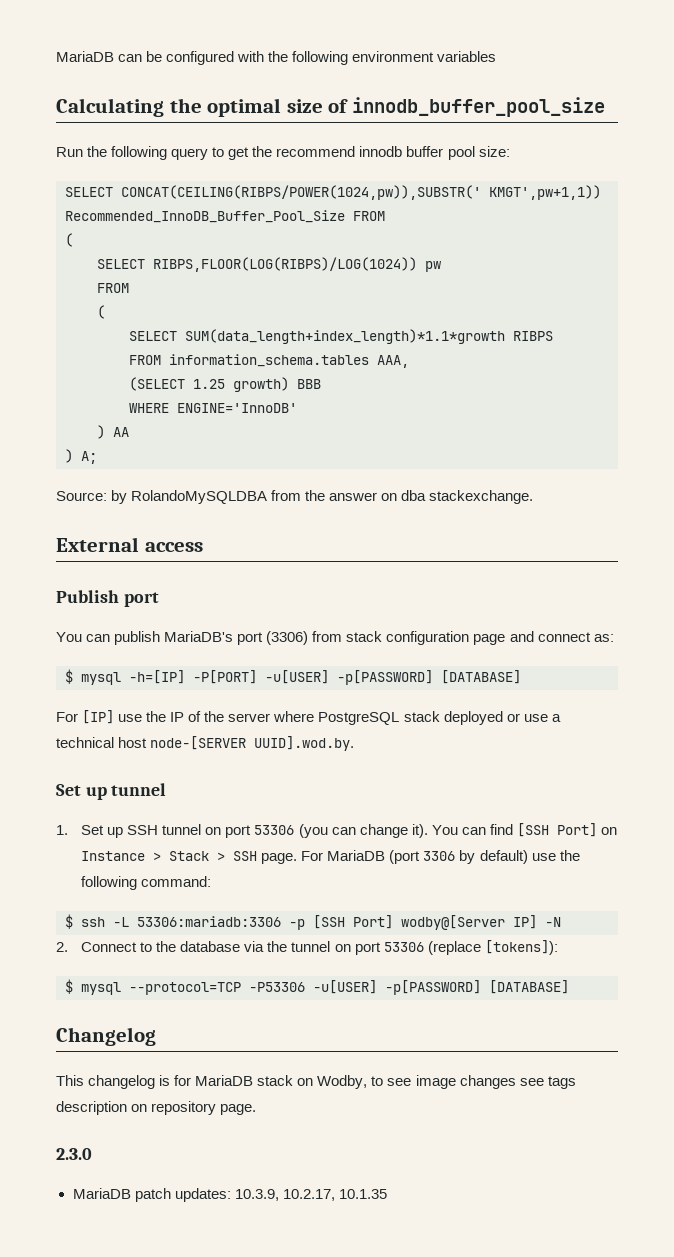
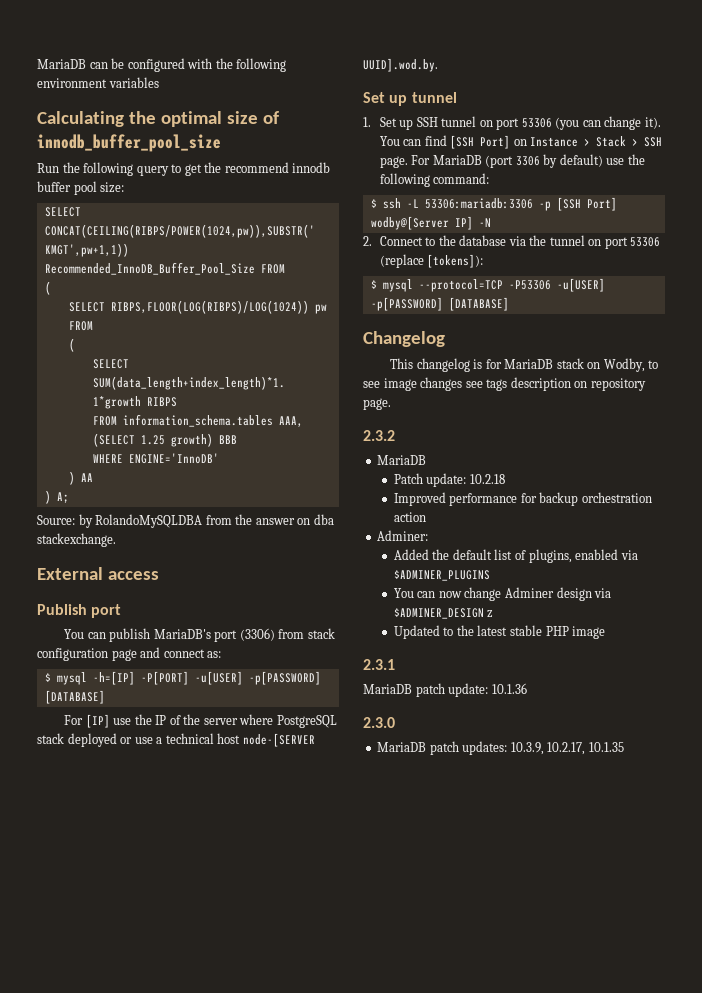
+ 2.3.2
+ MariaDB
+ Patch update: 10.2.18
+ Improved performance for backup orchestration action
+ Adminer:
+ Added the default list of plugins, enabled via $ADMINER_PLUGINS
+ You can now change Adminer design via $ADMINER_DESIGN z
+ Updated to the latest stable PHP image
+ 2.3.1
+ MariaDB patch update: 10.1.36

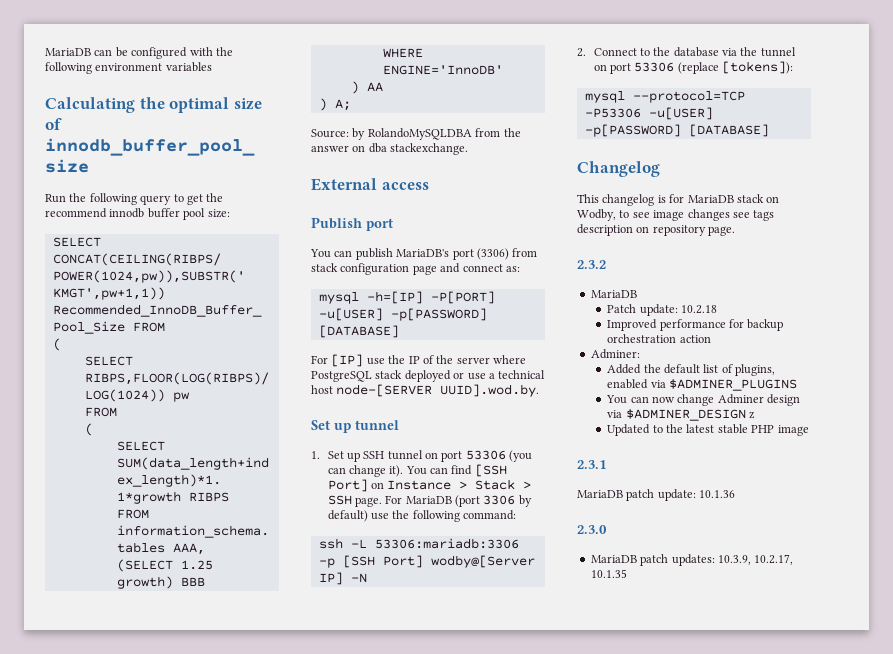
- $ mysql -h=[IP] -P[PORT] -u[USER] -p[PASSWORD] [DATABASE]
+ mysql -h=[IP] -P[PORT] -u[USER] -p[PASSWORD] [DATABASE]
- $ ssh -L 53306:mariadb:3306 -p [SSH Port] wodby@[Server IP] -N
+ ssh -L 53306:mariadb:3306 -p [SSH Port] wodby@[Server IP] -N
- $ mysql --protocol=TCP -P53306 -u[USER] -p[PASSWORD] [DATABASE]
+ mysql --protocol=TCP -P53306 -u[USER] -p[PASSWORD] [DATABASE]

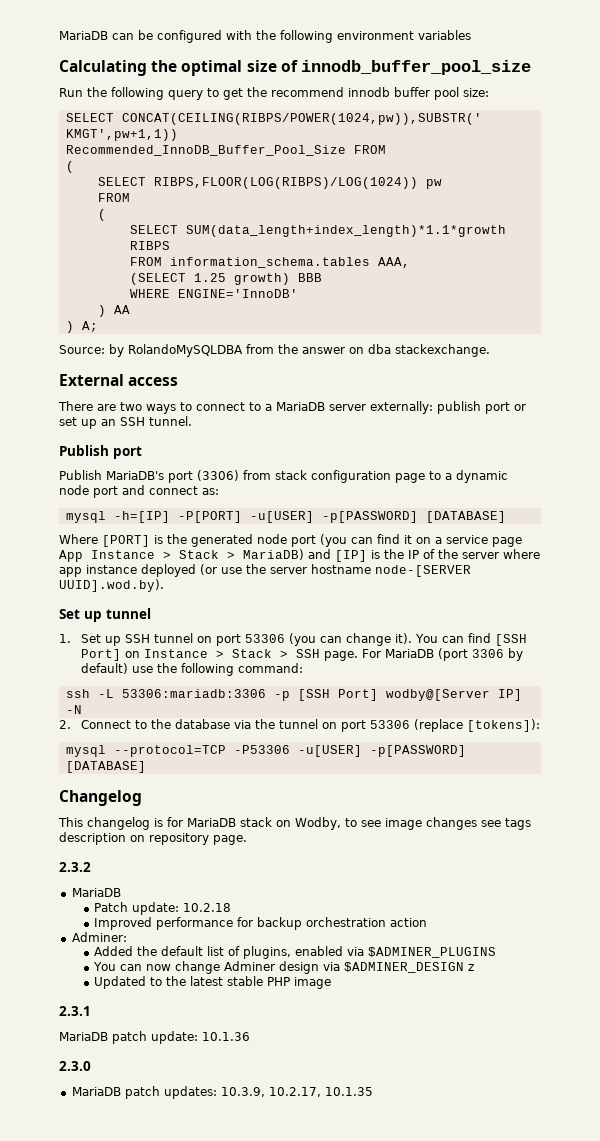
+ There are two ways to connect to a MariaDB server externally: publish port or set up an SSH tunnel.
- You can publish MariaDB's port (3306) from stack configuration page and connect as:
+ Publish MariaDB's port (3306) from stack configuration page to a dynamic node port and connect as:
- For [IP] use the IP of the server where PostgreSQL stack deployed or use a technical host node-[SERVER UUID].wod.by.
+ Where [PORT] is the generated node port (you can find it on a service page App Instance > Stack > MariaDB) and [IP] is the IP of the server where app instance deployed (or use the server hostname node-[SERVER UUID].wod.by).

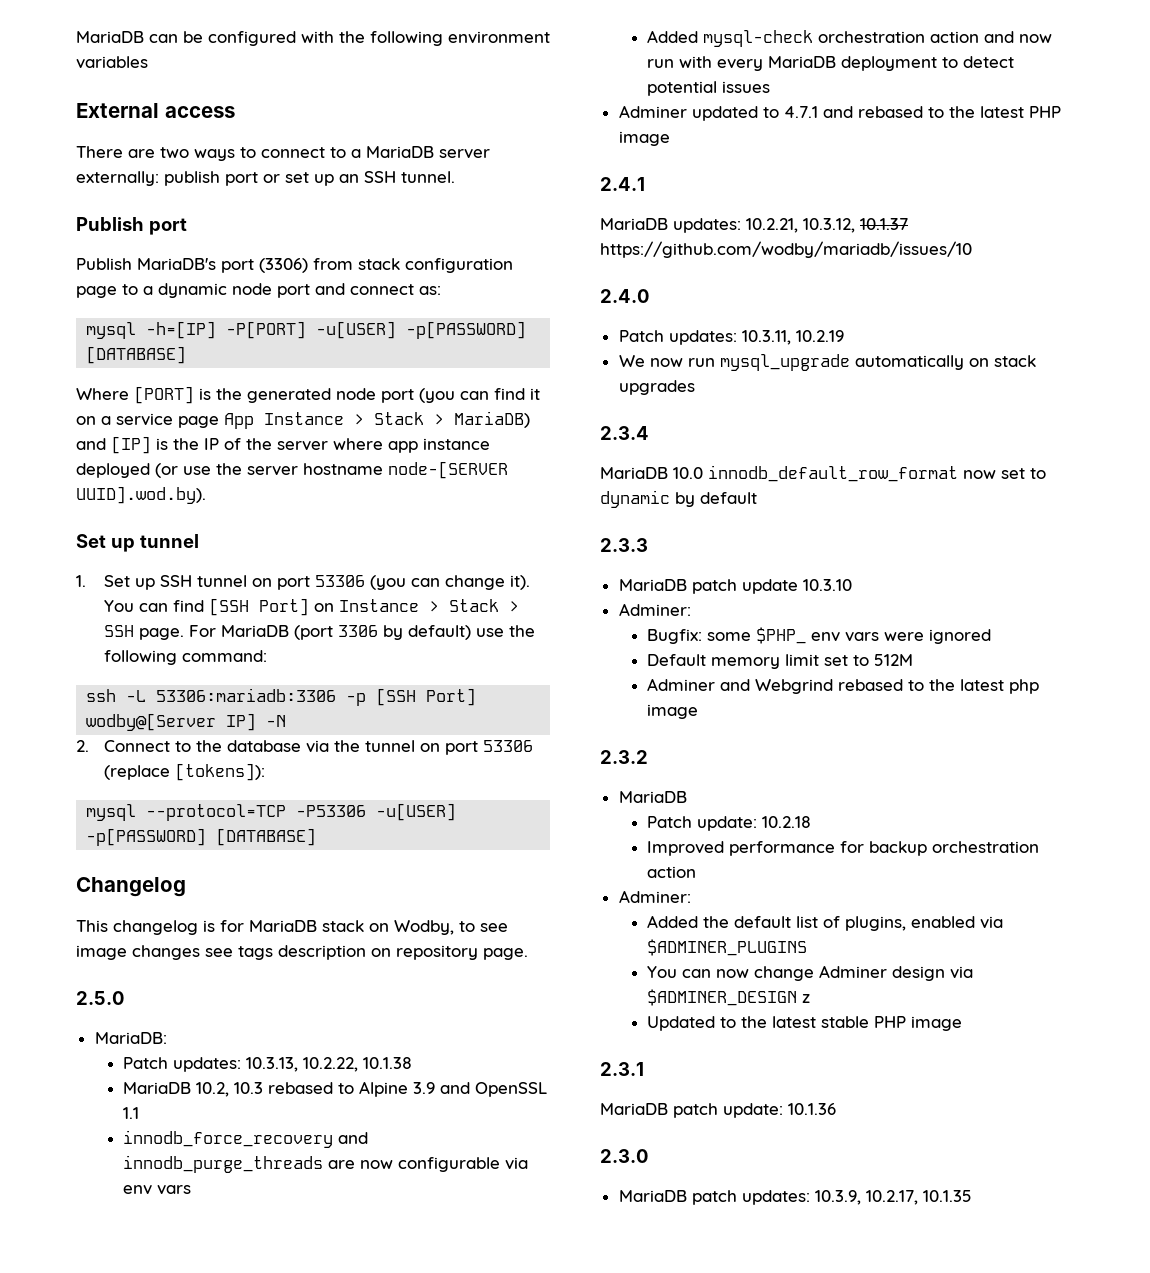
- Calculating the optimal size of innodb_buffer_pool_size
- Run the following query to get the recommend innodb buffer pool size:
- SELECT CONCAT(CEILING(RIBPS/POWER(1024,pw)),SUBSTR(' KMGT',pw+1,1))
- Recommended_InnoDB_Buffer_Pool_Size FROM
- (
- SELECT RIBPS,FLOOR(LOG(RIBPS)/LOG(1024)) pw
- FROM
- (
- SELECT SUM(data_length+index_length)*1.1*growth RIBPS
- FROM information_schema.tables AAA,
- (SELECT 1.25 growth) BBB
- WHERE ENGINE='InnoDB'
- ) AA
- ) A;
- Source: by RolandoMySQLDBA from the answer on dba stackexchange.
+ 2.5.0
+ MariaDB:
+ Patch updates: 10.3.13, 10.2.22, 10.1.38
+ MariaDB 10.2, 10.3 rebased to Alpine 3.9 and OpenSSL 1.1
+ innodb_force_recovery and innodb_purge_threads are now configurable via env vars
+ Added mysql-check orchestration action and now run with every MariaDB deployment to detect potential issues
+ Adminer updated to 4.7.1 and rebased to the latest PHP image
+ 2.4.1
+ MariaDB updates: 10.2.21, 10.3.12, 10.1.37 https://github.com/wodby/mariadb/issues/10
+ 2.4.0
+ Patch updates: 10.3.11, 10.2.19
+ We now run mysql_upgrade automatically on stack upgrades
+ 2.3.4
+ MariaDB 10.0 innodb_default_row_format now set to dynamic by default
+ 2.3.3
+ MariaDB patch update 10.3.10
+ Adminer:
+ Bugfix: some $PHP_ env vars were ignored
+ Default memory limit set to 512M
+ Adminer and Webgrind rebased to the latest php image

